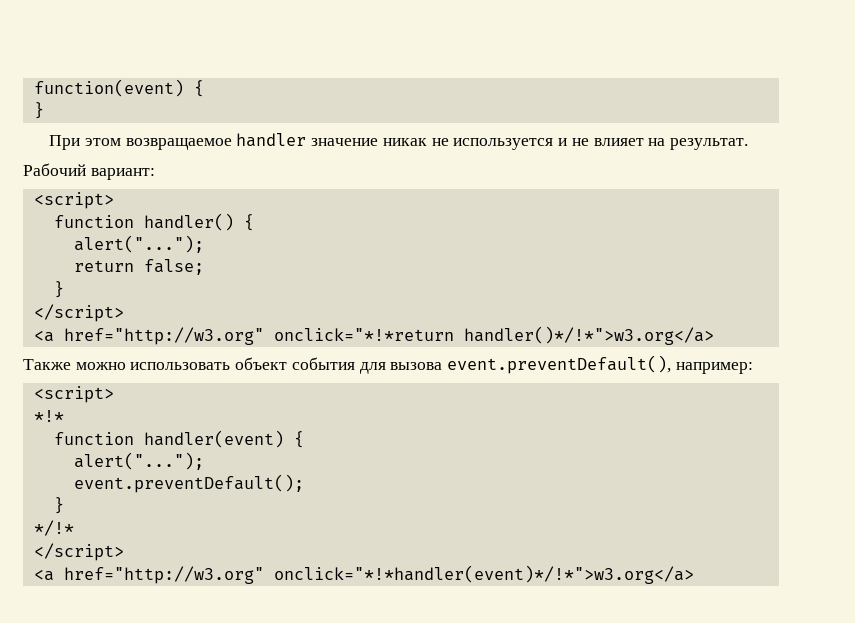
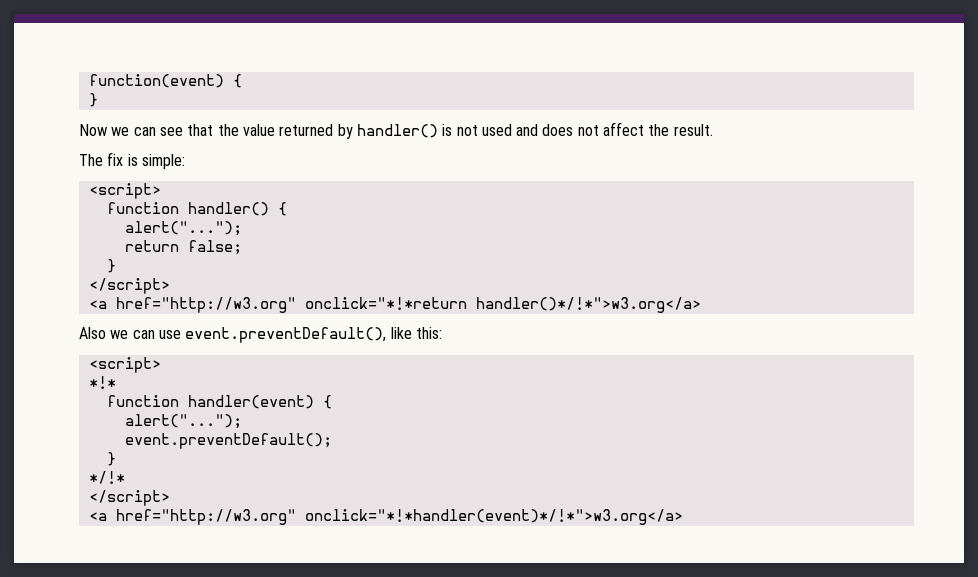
- При этом возвращаемое handler значение никак не используется и не влияет на результат.
- Рабочий вариант:
+ Now we can see that the value returned by handler() is not used and does not affect the result.
+ The fix is simple:
- Также можно использовать объект события для вызова event.preventDefault(), например:
+ Also we can use event.preventDefault(), like this:

